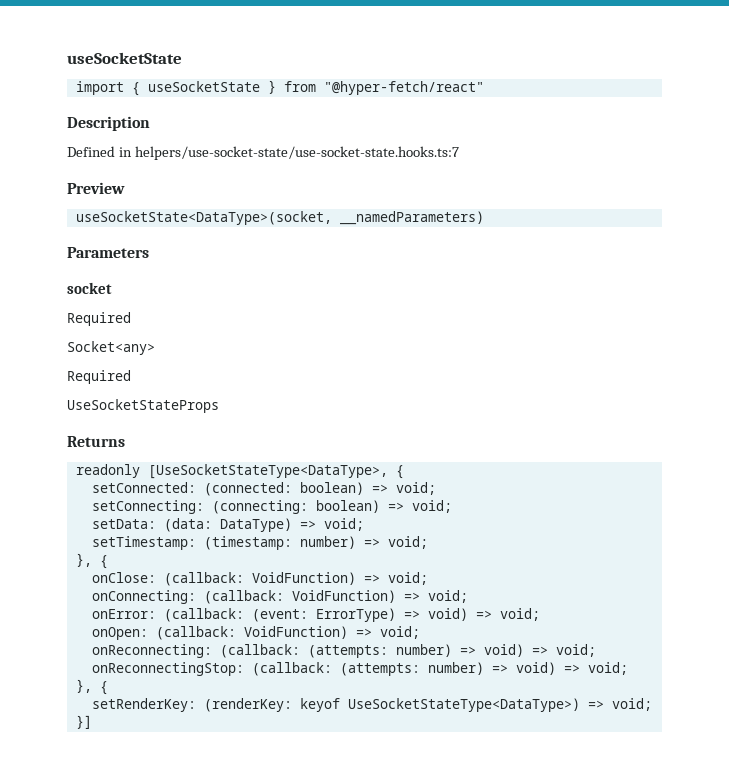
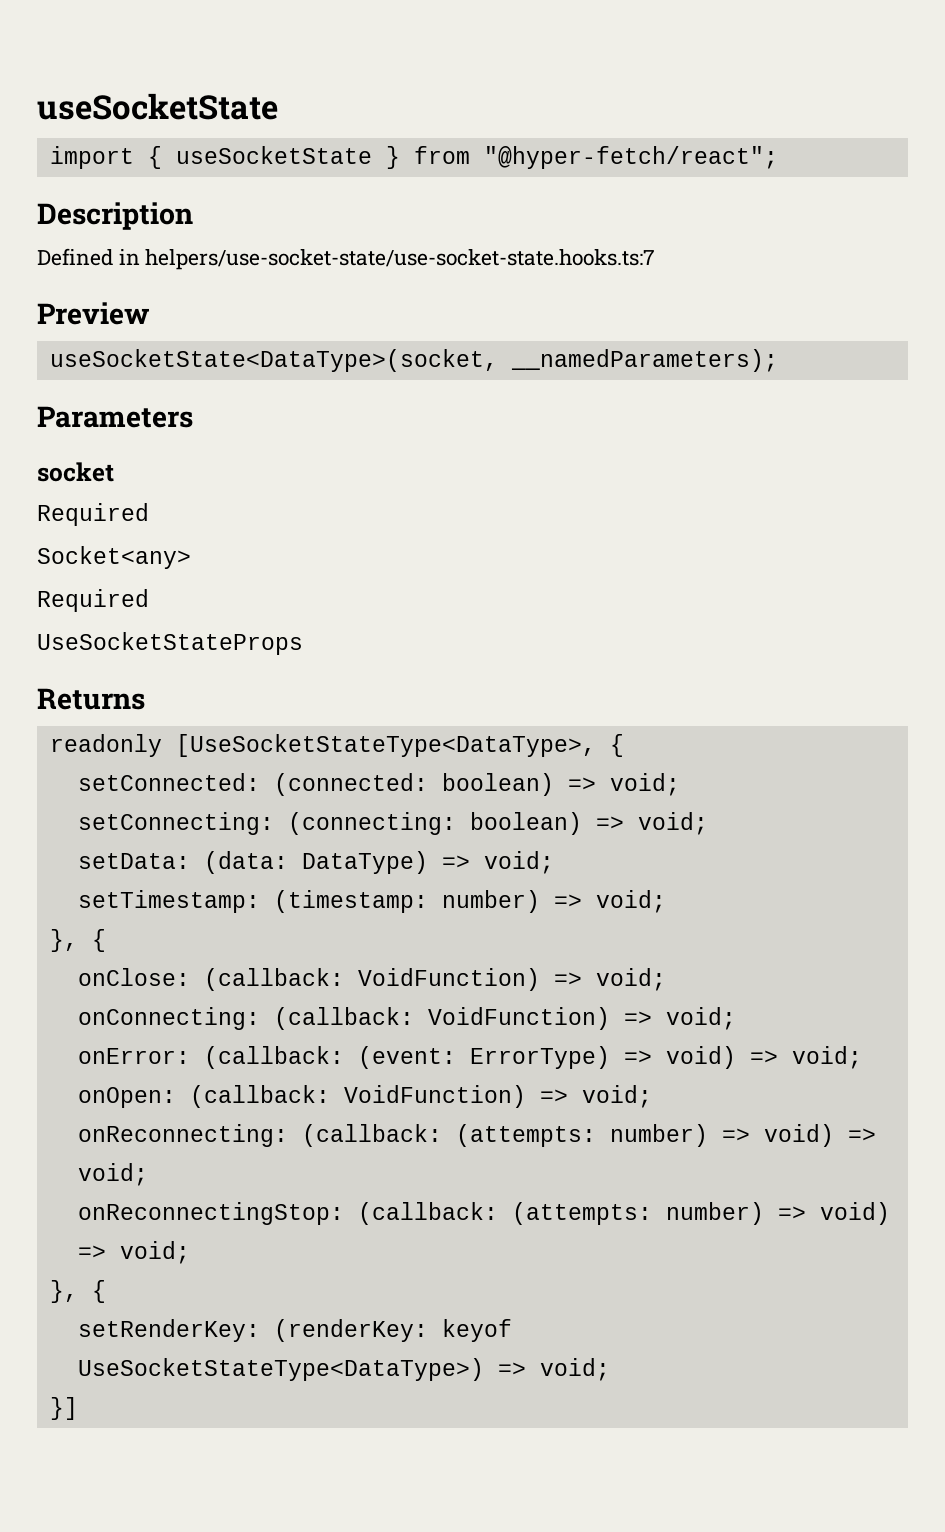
- import { useSocketState } from "@hyper-fetch/react"
+ import { useSocketState } from "@hyper-fetch/react";
- useSocketState<DataType>(socket, __namedParameters)
+ useSocketState<DataType>(socket, __namedParameters);

